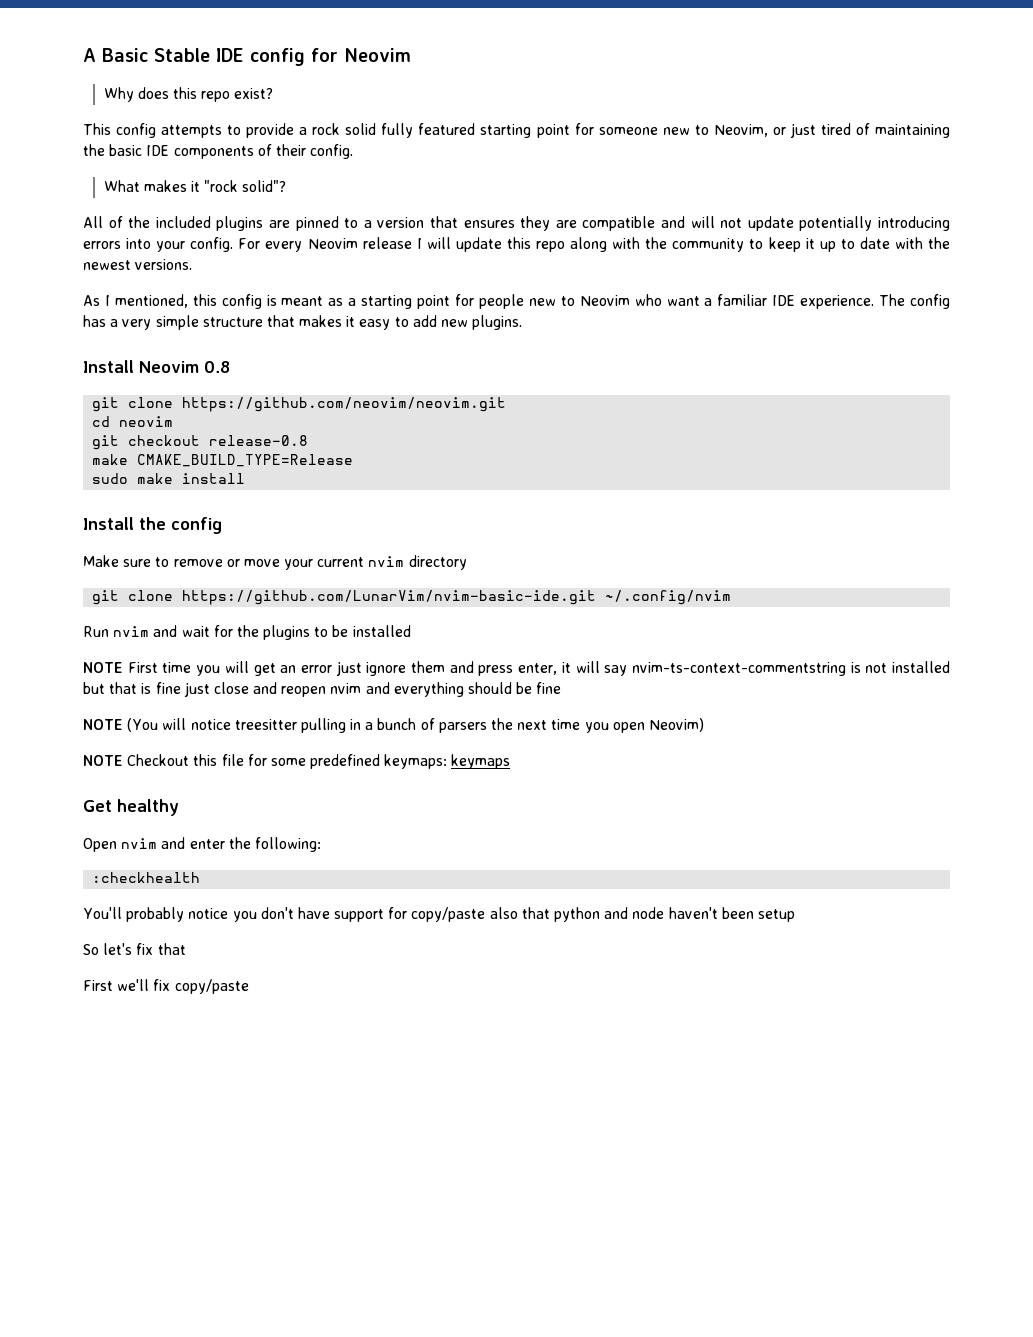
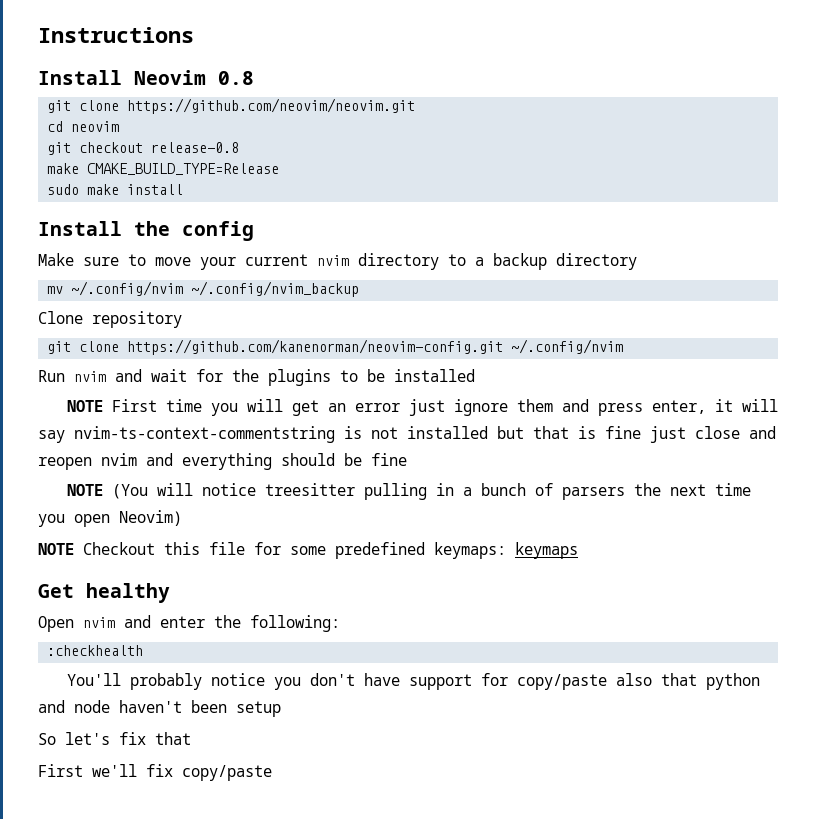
- A Basic Stable IDE config for Neovim
- Why does this repo exist?
- This config attempts to provide a rock solid fully featured starting point for someone new to Neovim, or just tired of maintaining the basic IDE components of their config.
- What makes it "rock solid"?
- All of the included plugins are pinned to a version that ensures they are compatible and will not update potentially introducing errors into your config. For every Neovim release I will update this repo along with the community to keep it up to date with the newest versions.
- As I mentioned, this config is meant as a starting point for people new to Neovim who want a familiar IDE experience. The config has a very simple structure that makes it easy to add new plugins.
+ Instructions
- Make sure to remove or move your current nvim directory
- git clone https://github.com/LunarVim/nvim-basic-ide.git ~/.config/nvim
+ Make sure to move your current nvim directory to a backup directory
+ mv ~/.config/nvim ~/.config/nvim_backup
+ Clone repository
+ git clone https://github.com/kanenorman/neovim-config.git ~/.config/nvim

